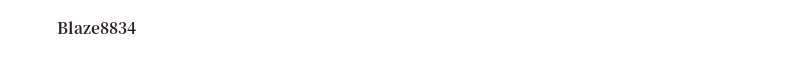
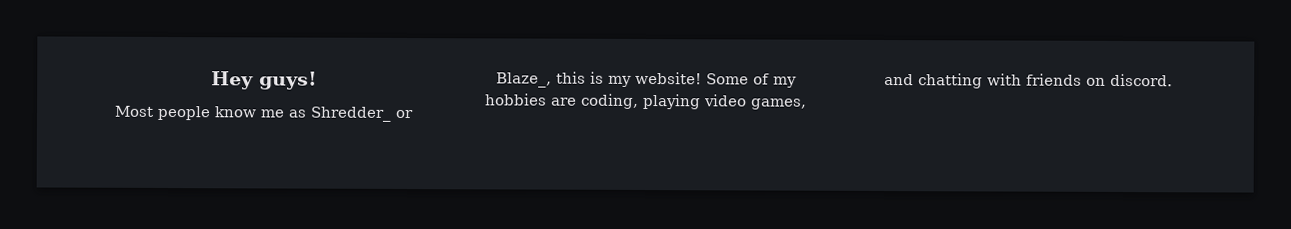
- Blaze8834
+ Hey guys!
+ Most people know me as Shredder_ or Blaze_, this is my website! Some of my hobbies are coding, playing video games, and chatting with friends on discord.

